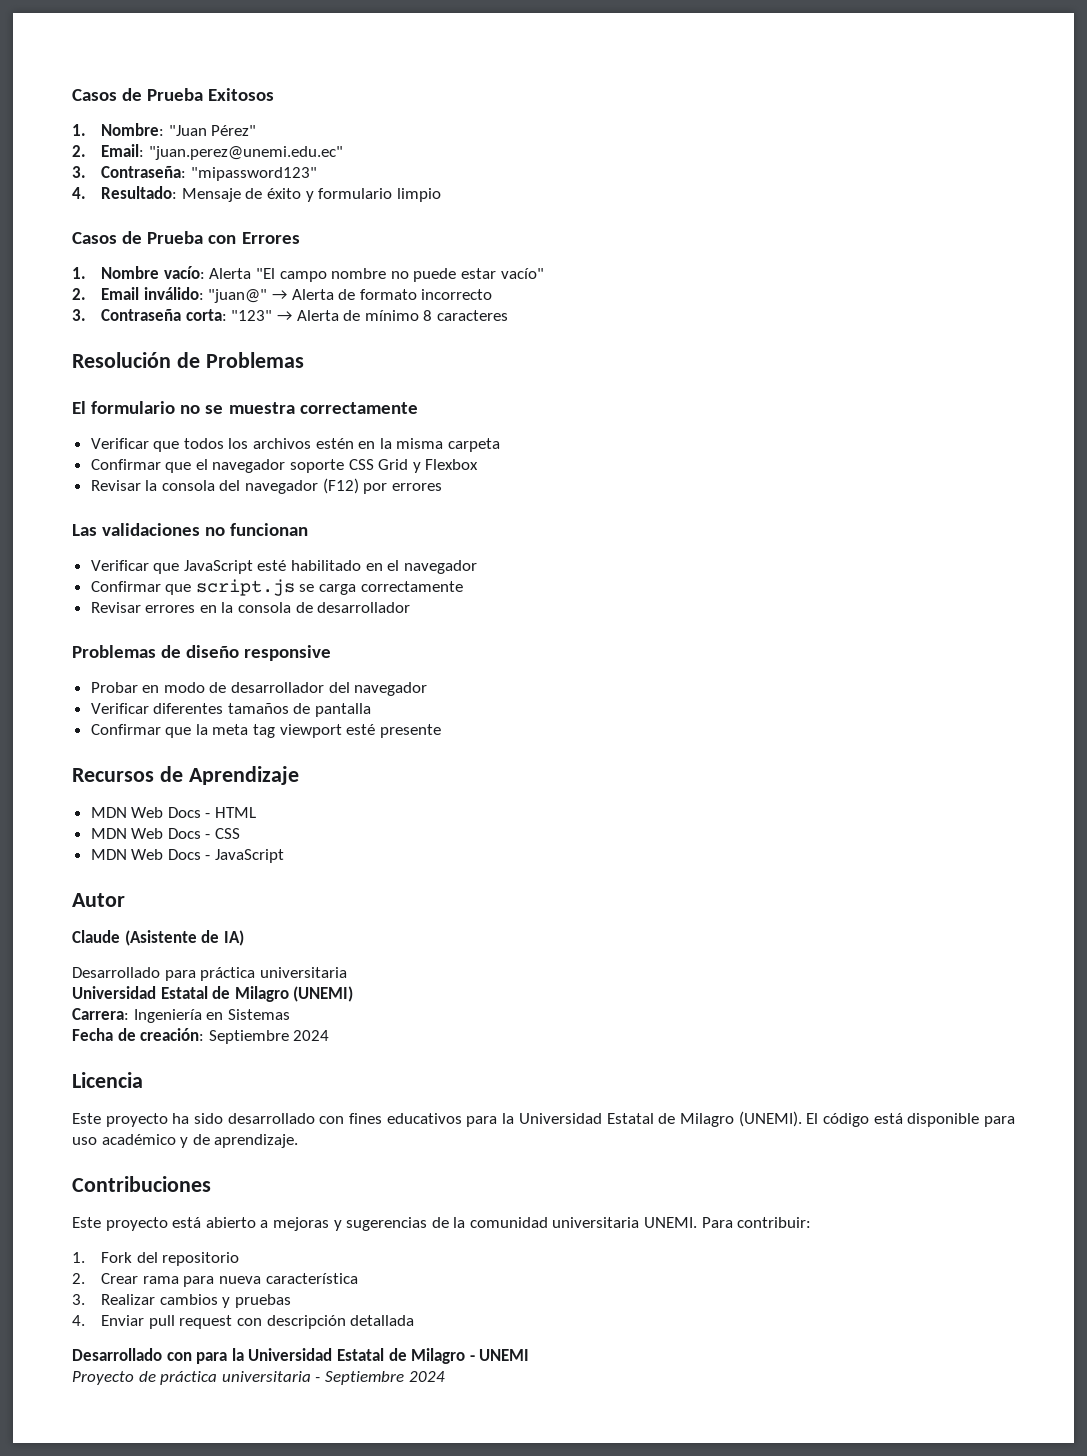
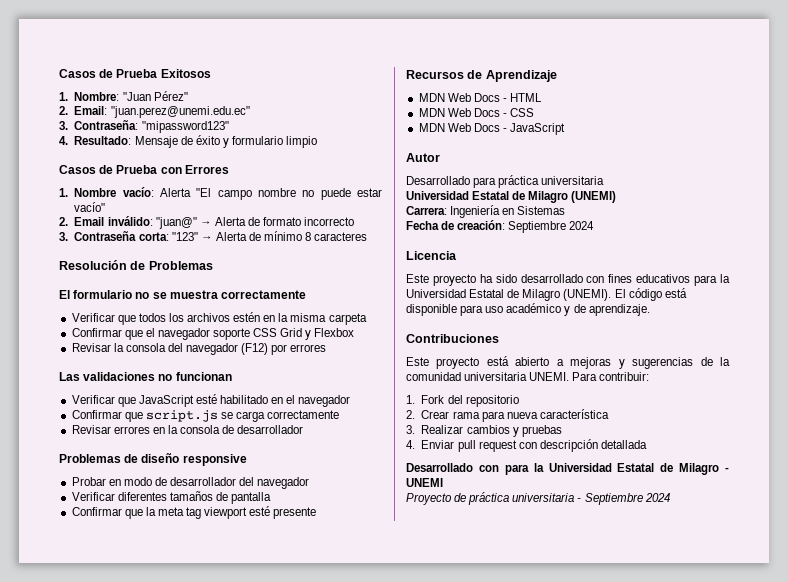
- Claude (Asistente de IA)

